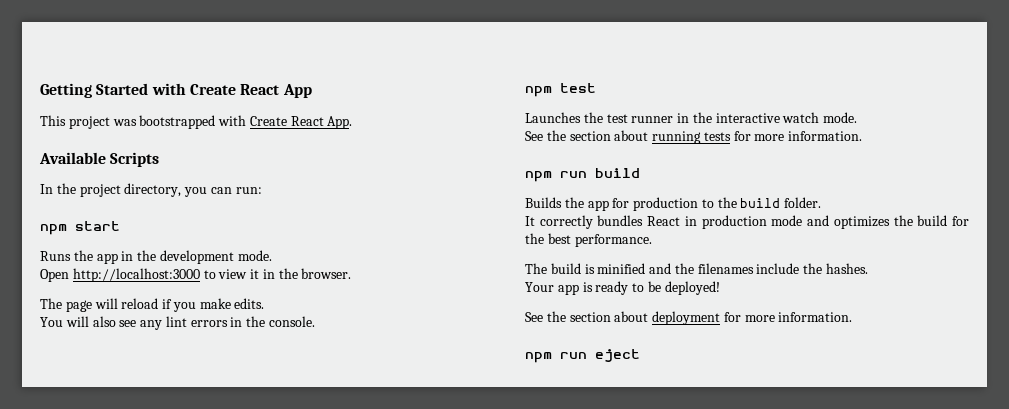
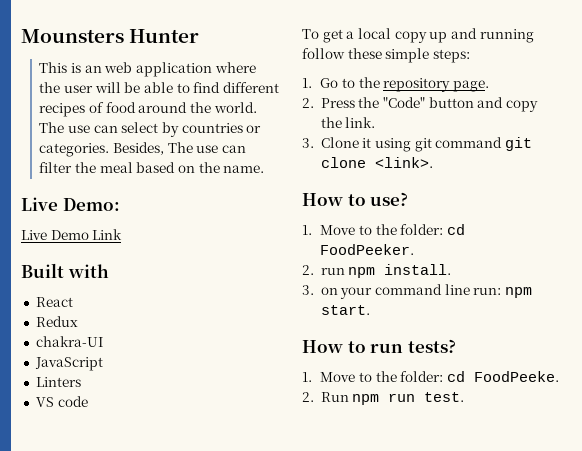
- Getting Started with Create React App
- This project was bootstrapped with Create React App.
- Available Scripts
- In the project directory, you can run:
- npm start
- Runs the app in the development mode.
- Open http://localhost:3000 to view it in the browser.
- The page will reload if you make edits.
- You will also see any lint errors in the console.
- npm test
- Launches the test runner in the interactive watch mode.
- See the section about running tests for more information.
- npm run build
- Builds the app for production to the build folder.
- It correctly bundles React in production mode and optimizes the build for the best performance.
- The build is minified and the filenames include the hashes.
- Your app is ready to be deployed!
- See the section about deployment for more information.
- npm run eject
+ Mounsters Hunter
+ This is an web application where the user will be able to find different recipes of food around the world. The use can select by countries or categories. Besides, The use can filter the meal based on the name.
+ Live Demo:
+ Live Demo Link
+ Built with
+ React
+ Redux
+ chakra-UI
+ JavaScript
+ Linters
+ VS code
+ To get a local copy up and running follow these simple steps:
+ 1. Go to the repository page.
+ 2. Press the "Code" button and copy the link.
+ 3. Clone it using git command git clone <link>.
+ How to use?
+ 1. Move to the folder: cd FoodPeeker.
+ 2. run npm install.
+ 3. on your command line run: npm start.
+ How to run tests?
+ 1. Move to the folder: cd FoodPeeke.
+ 2. Run npm run test.

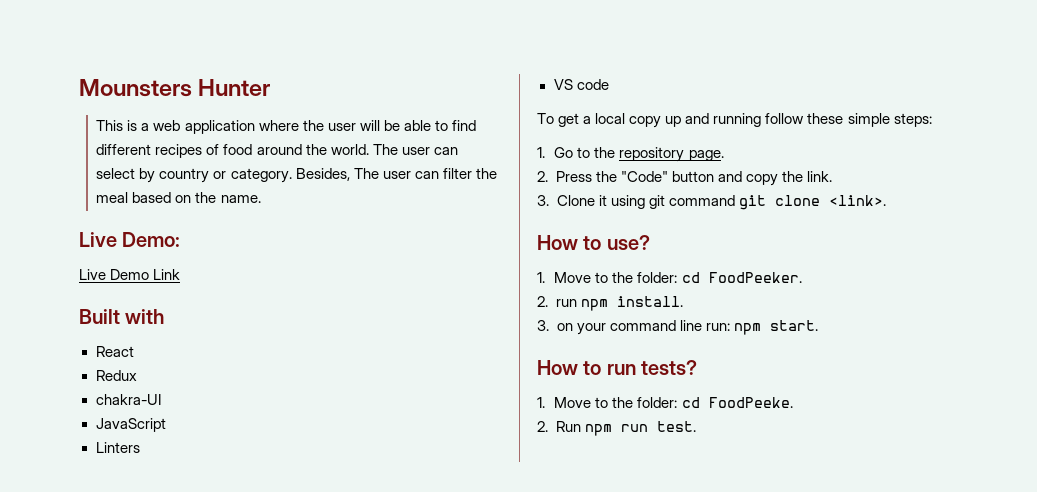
- This is an web application where the user will be able to find different recipes of food around the world.
+ This is a web application where the user will be able to find different recipes of food around the world.
- The use can select by countries or categories.
+ The user can select by country or category.
- Besides, The use can filter the meal based on the name.
+ Besides, The user can filter the meal based on the name.

